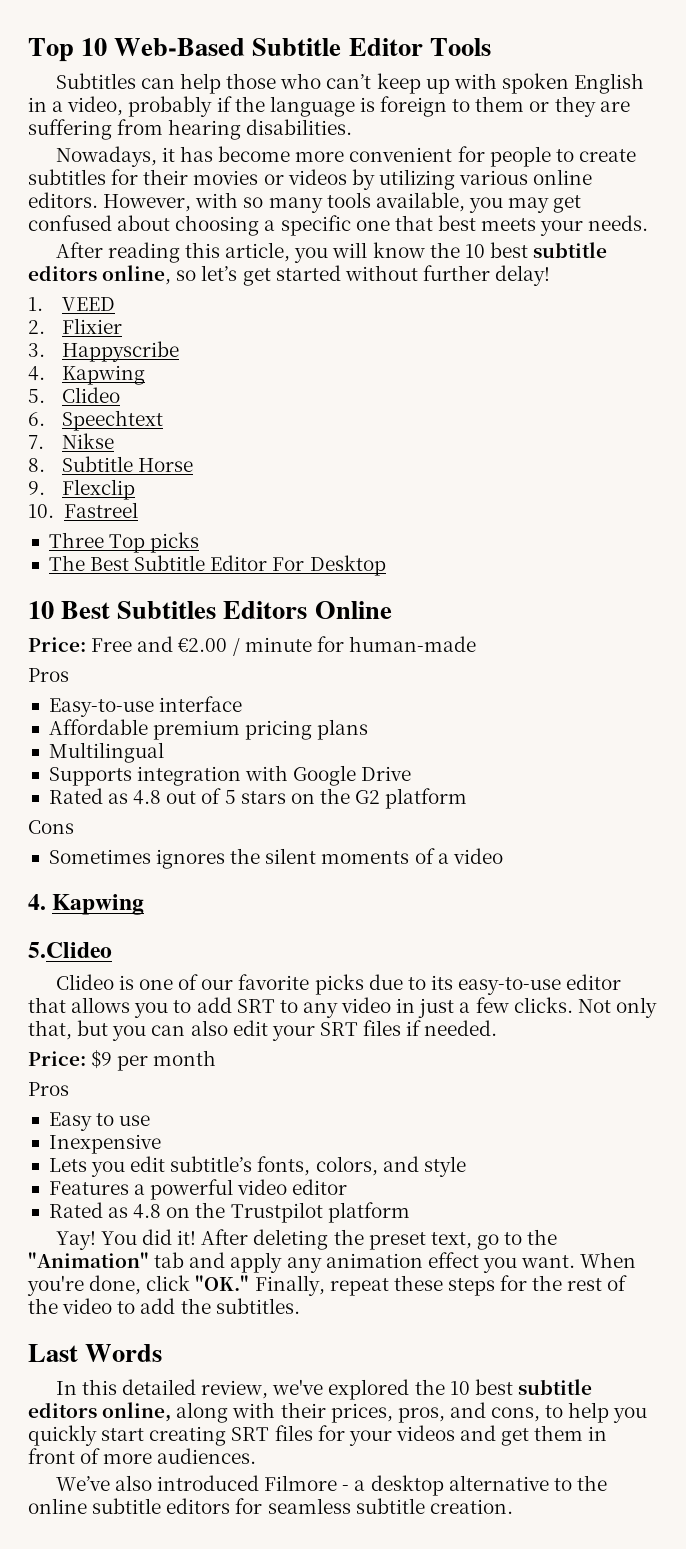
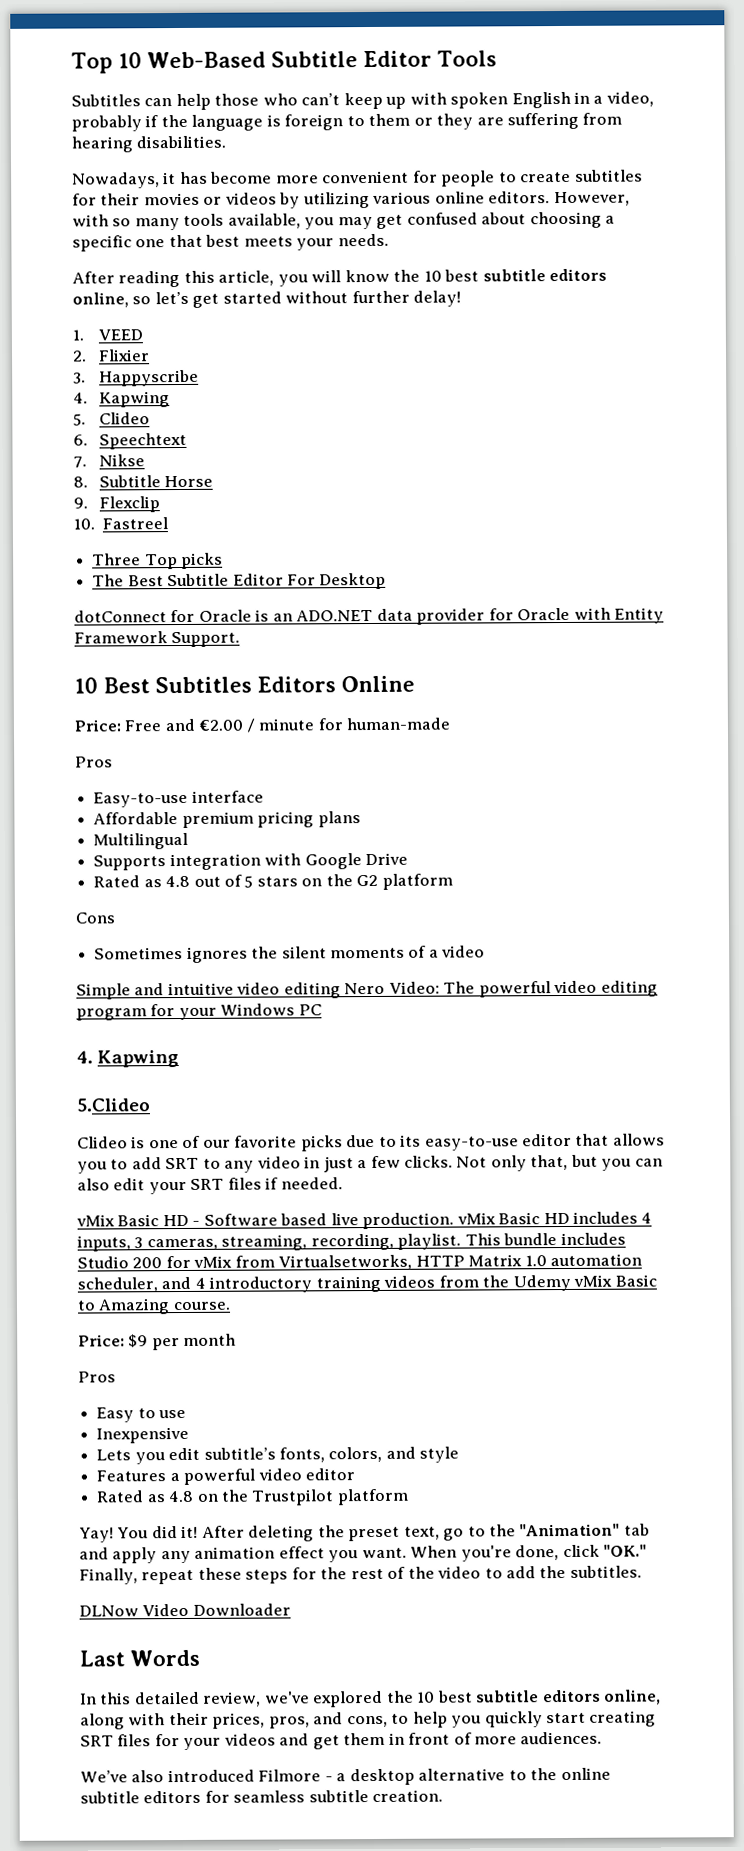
+ dotConnect for Oracle is an ADO.NET data provider for Oracle with Entity Framework Support.
+ Simple and intuitive video editing Nero Video: The powerful video editing program for your Windows PC
+ vMix Basic HD - Software based live production. vMix Basic HD includes 4 inputs, 3 cameras, streaming, recording, playlist. This bundle includes Studio 200 for vMix from Virtualsetworks, HTTP Matrix 1.0 automation scheduler, and 4 introductory training videos from the Udemy vMix Basic to Amazing course.
+ DLNow Video Downloader

